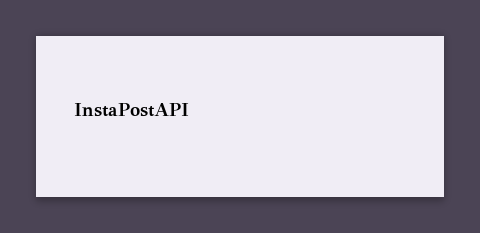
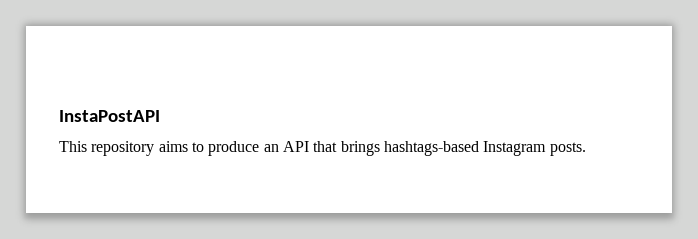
+ This repository aims to produce an API that brings hashtags-based Instagram posts.

